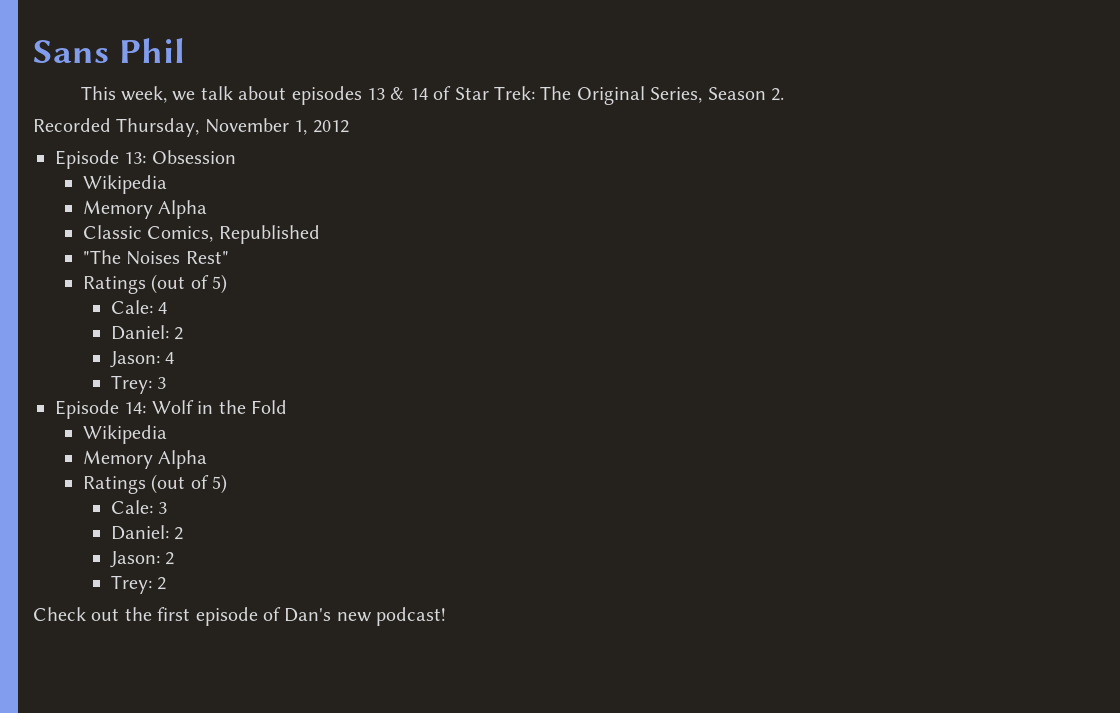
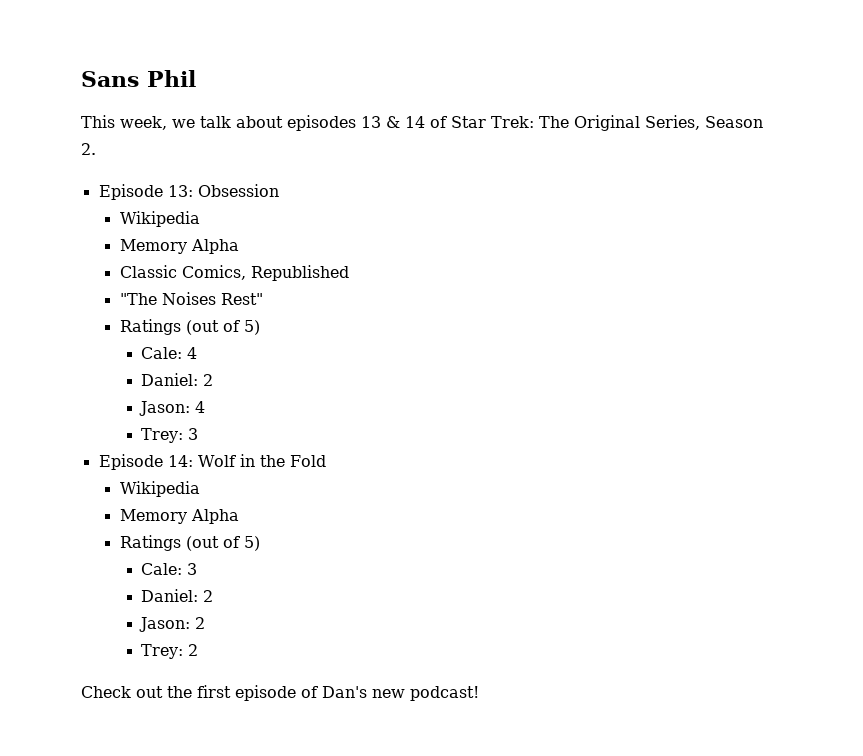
- Recorded Thursday, November 1, 2012

